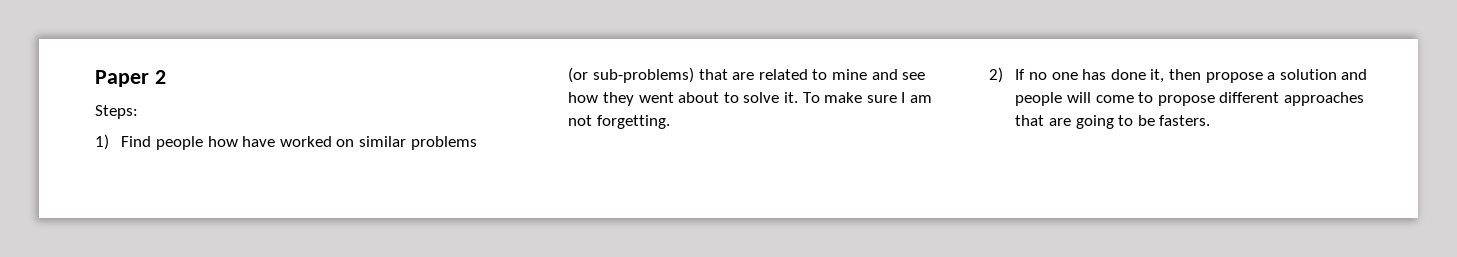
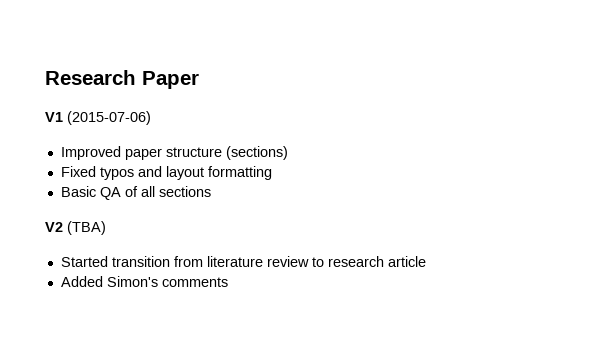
- Paper 2
- Steps:
- 1) Find people how have worked on similar problems (or sub-problems) that are related to mine and see how they went about to solve it. To make sure I am not forgetting.
- 2) If no one has done it, then propose a solution and people will come to propose different approaches that are going to be fasters.
+ Research Paper
+ V1 (2015-07-06)
+ Improved paper structure (sections)
+ Fixed typos and layout formatting
+ Basic QA of all sections
+ V2 (TBA)
+ Started transition from literature review to research article
+ Added Simon's comments

